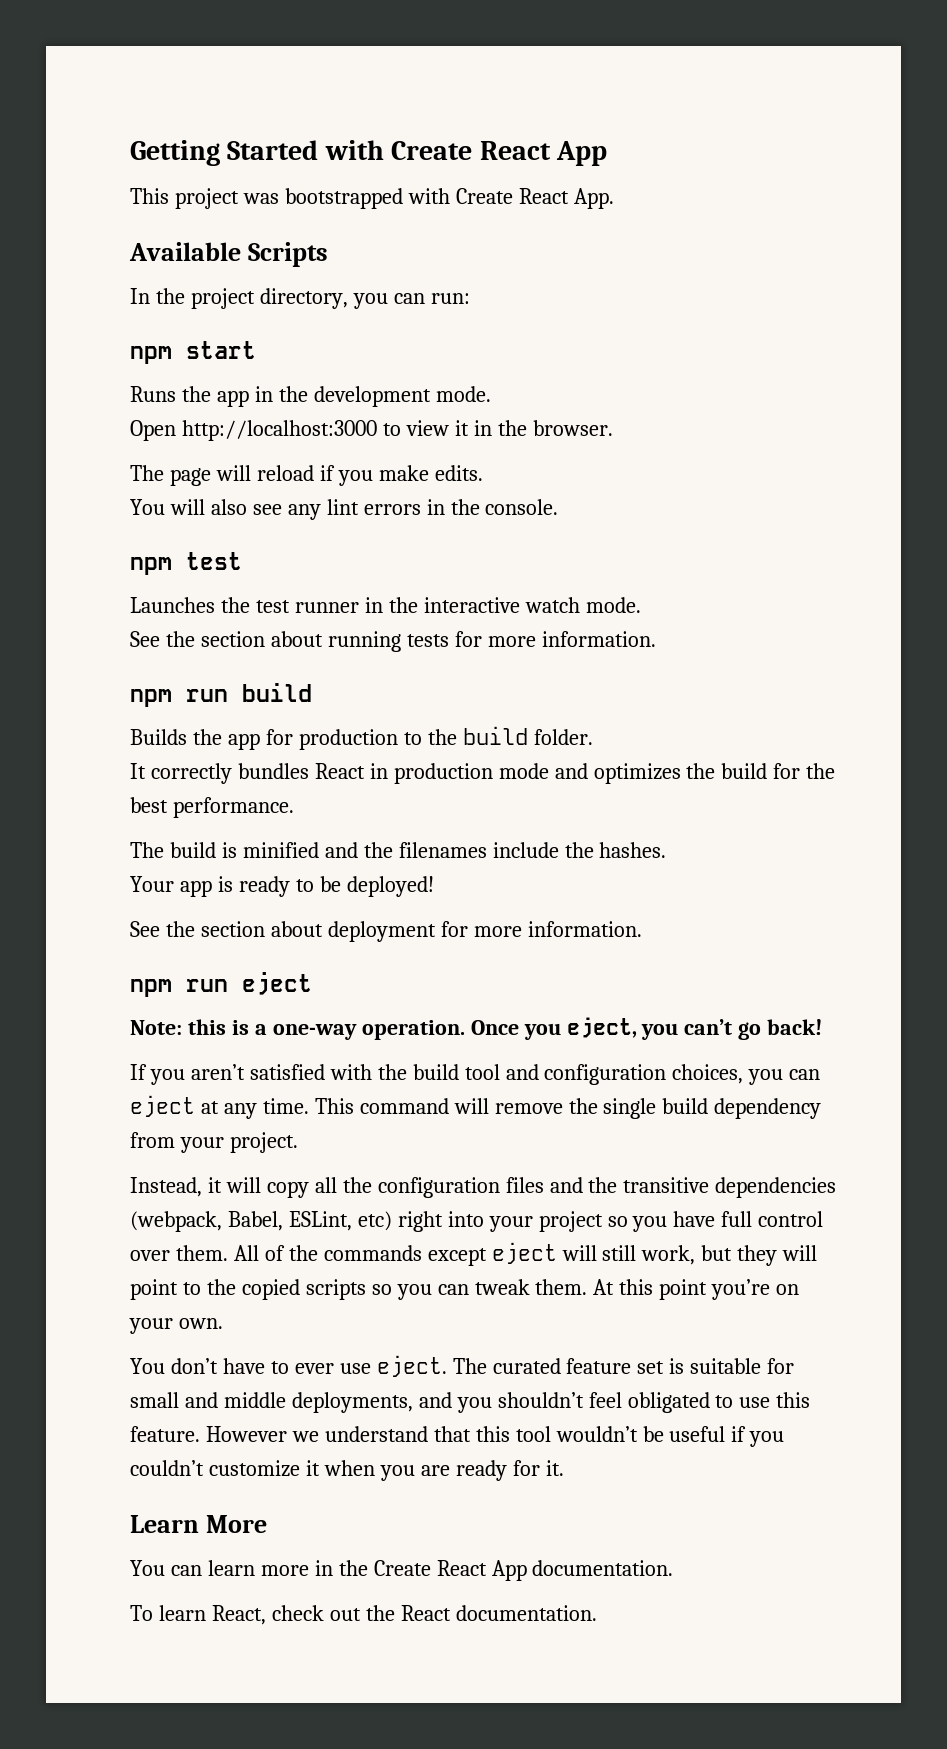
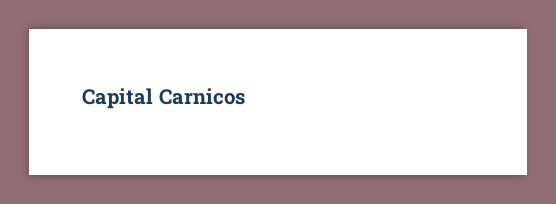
- Getting Started with Create React App
- This project was bootstrapped with Create React App.
- Available Scripts
- In the project directory, you can run:
- npm start
- Runs the app in the development mode.
- Open http://localhost:3000 to view it in the browser.
- The page will reload if you make edits.
- You will also see any lint errors in the console.
- npm test
- Launches the test runner in the interactive watch mode.
- See the section about running tests for more information.
- npm run build
- Builds the app for production to the build folder.
- It correctly bundles React in production mode and optimizes the build for the best performance.
- The build is minified and the filenames include the hashes.
- Your app is ready to be deployed!
- See the section about deployment for more information.
- npm run eject
- Note: this is a one-way operation. Once you eject, you can’t go back!
- If you aren’t satisfied with the build tool and configuration choices, you can eject at any time. This command will remove the single build dependency from your project.
- Instead, it will copy all the configuration files and the transitive dependencies (webpack, Babel, ESLint, etc) right into your project so you have full control over them. All of the commands except eject will still work, but they will point to the copied scripts so you can tweak them. At this point you’re on your own.
- You don’t have to ever use eject. The curated feature set is suitable for small and middle deployments, and you shouldn’t feel obligated to use this feature. However we understand that this tool wouldn’t be useful if you couldn’t customize it when you are ready for it.
- Learn More
- You can learn more in the Create React App documentation.
- To learn React, check out the React documentation.
+ Capital Carnicos

